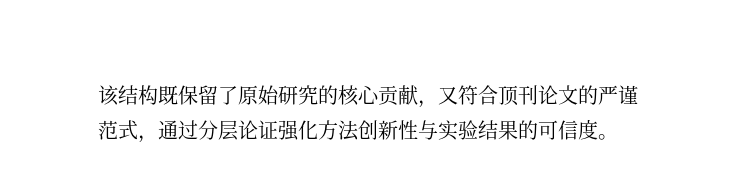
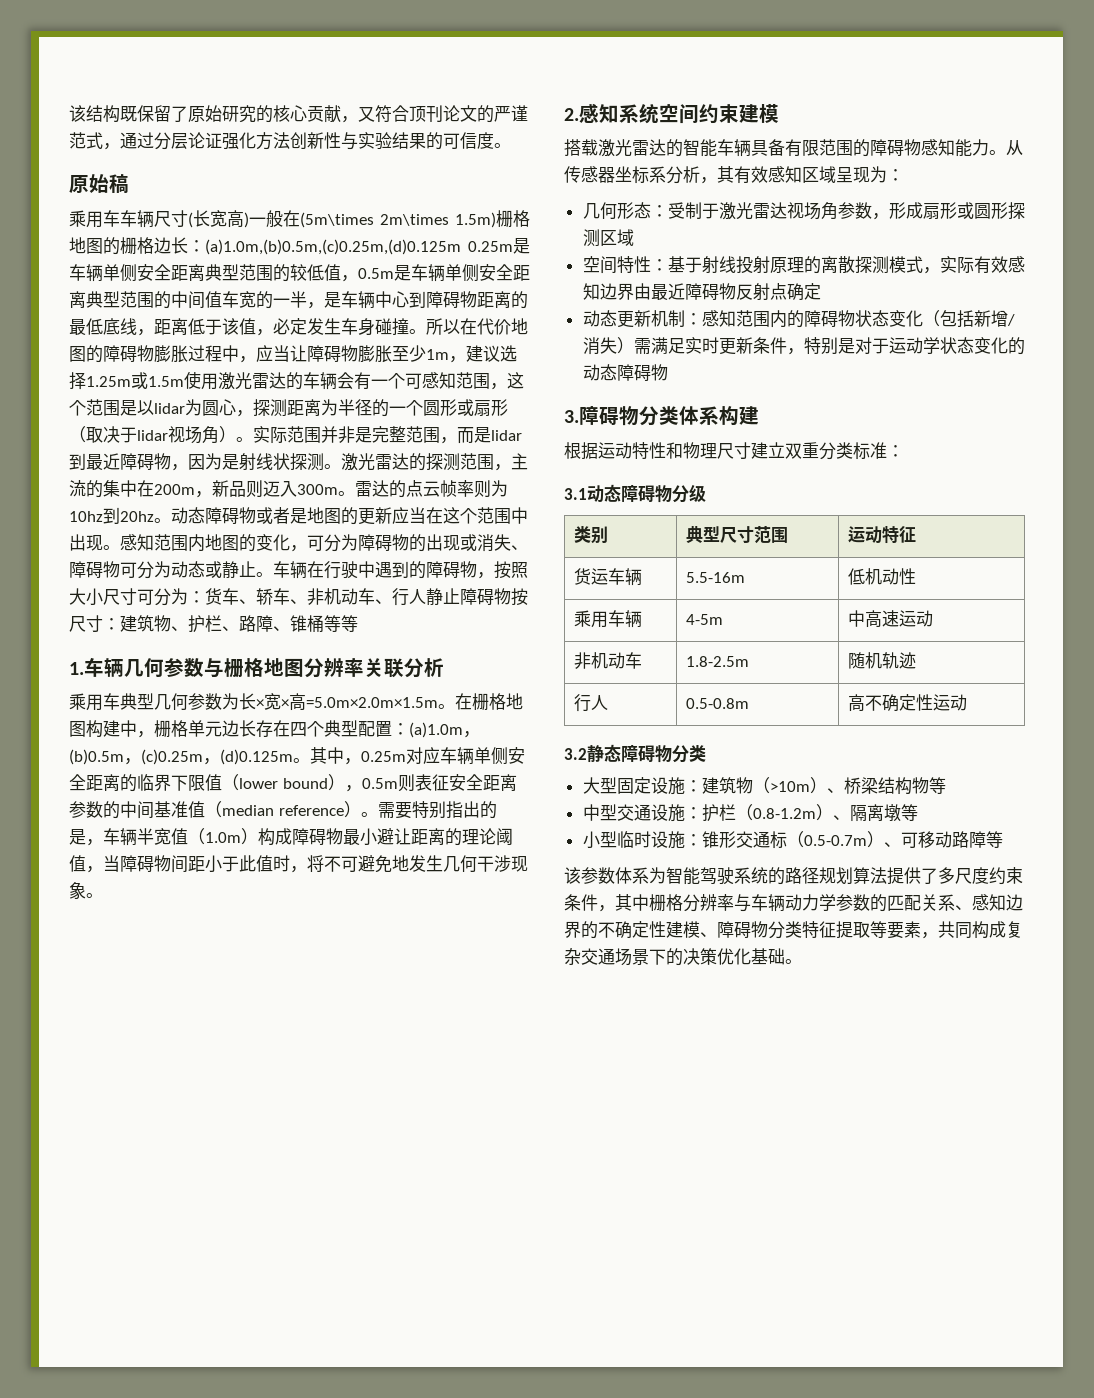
+ 原始稿
+ 乘用车车辆尺寸(长宽高)一般在(5m\times 2m\times 1.5m)栅格地图的栅格边长：(a)1.0m,(b)0.5m,(c)0.25m,(d)0.125m 0.25m是车辆单侧安全距离典型范围的较低值，0.5m是车辆单侧安全距离典型范围的中间值车宽的一半，是车辆中心到障碍物距离的最低底线，距离低于该值，必定发生车身碰撞。所以在代价地图的障碍物膨胀过程中，应当让障碍物膨胀至少1m，建议选择1.25m或1.5m使用激光雷达的车辆会有一个可感知范围，这个范围是以lidar为圆心，探测距离为半径的一个圆形或扇形（取决于lidar视场角）。实际范围并非是完整范围，而是lidar到最近障碍物，因为是射线状探测。激光雷达的探测范围，主流的集中在200m，新品则迈入300m。雷达的点云帧率则为10hz到20hz。动态障碍物或者是地图的更新应当在这个范围中出现。感知范围内地图的变化，可分为障碍物的出现或消失、障碍物可分为动态或静止。车辆在行驶中遇到的障碍物，按照大小尺寸可分为：货车、轿车、非机动车、行人静止障碍物按尺寸：建筑物、护栏、路障、锥桶等等
+ 1.车辆几何参数与栅格地图分辨率关联分析
+ 乘用车典型几何参数为长×宽×高=5.0m×2.0m×1.5m。在栅格地图构建中，栅格单元边长存在四个典型配置：(a)1.0m，(b)0.5m，(c)0.25m，(d)0.125m。其中，0.25m对应车辆单侧安全距离的临界下限值（lower bound），0.5m则表征安全距离参数的中间基准值（median reference）。需要特别指出的是，车辆半宽值（1.0m）构成障碍物最小避让距离的理论阈值，当障碍物间距小于此值时，将不可避免地发生几何干涉现象。
+ 2.感知系统空间约束建模
+ 搭载激光雷达的智能车辆具备有限范围的障碍物感知能力。从传感器坐标系分析，其有效感知区域呈现为：
+ 几何形态：受制于激光雷达视场角参数，形成扇形或圆形探测区域
+ 空间特性：基于射线投射原理的离散探测模式，实际有效感知边界由最近障碍物反射点确定
+ 动态更新机制：感知范围内的障碍物状态变化（包括新增/消失）需满足实时更新条件，特别是对于运动学状态变化的动态障碍物
+ 3.障碍物分类体系构建
+ 根据运动特性和物理尺寸建立双重分类标准：
+ 3.1动态障碍物分级
+ 类别 | 典型尺寸范围 | 运动特征
+ 货运车辆 | 5.5-16m | 低机动性
+ 乘用车辆 | 4-5m | 中高速运动
+ 非机动车 | 1.8-2.5m | 随机轨迹
+ 行人 | 0.5-0.8m | 高不确定性运动
+ 3.2静态障碍物分类
+ 大型固定设施：建筑物（>10m）、桥梁结构物等
+ 中型交通设施：护栏（0.8-1.2m）、隔离墩等
+ 小型临时设施：锥形交通标（0.5-0.7m）、可移动路障等
+ 该参数体系为智能驾驶系统的路径规划算法提供了多尺度约束条件，其中栅格分辨率与车辆动力学参数的匹配关系、感知边界的不确定性建模、障碍物分类特征提取等要素，共同构成复杂交通场景下的决策优化基础。

